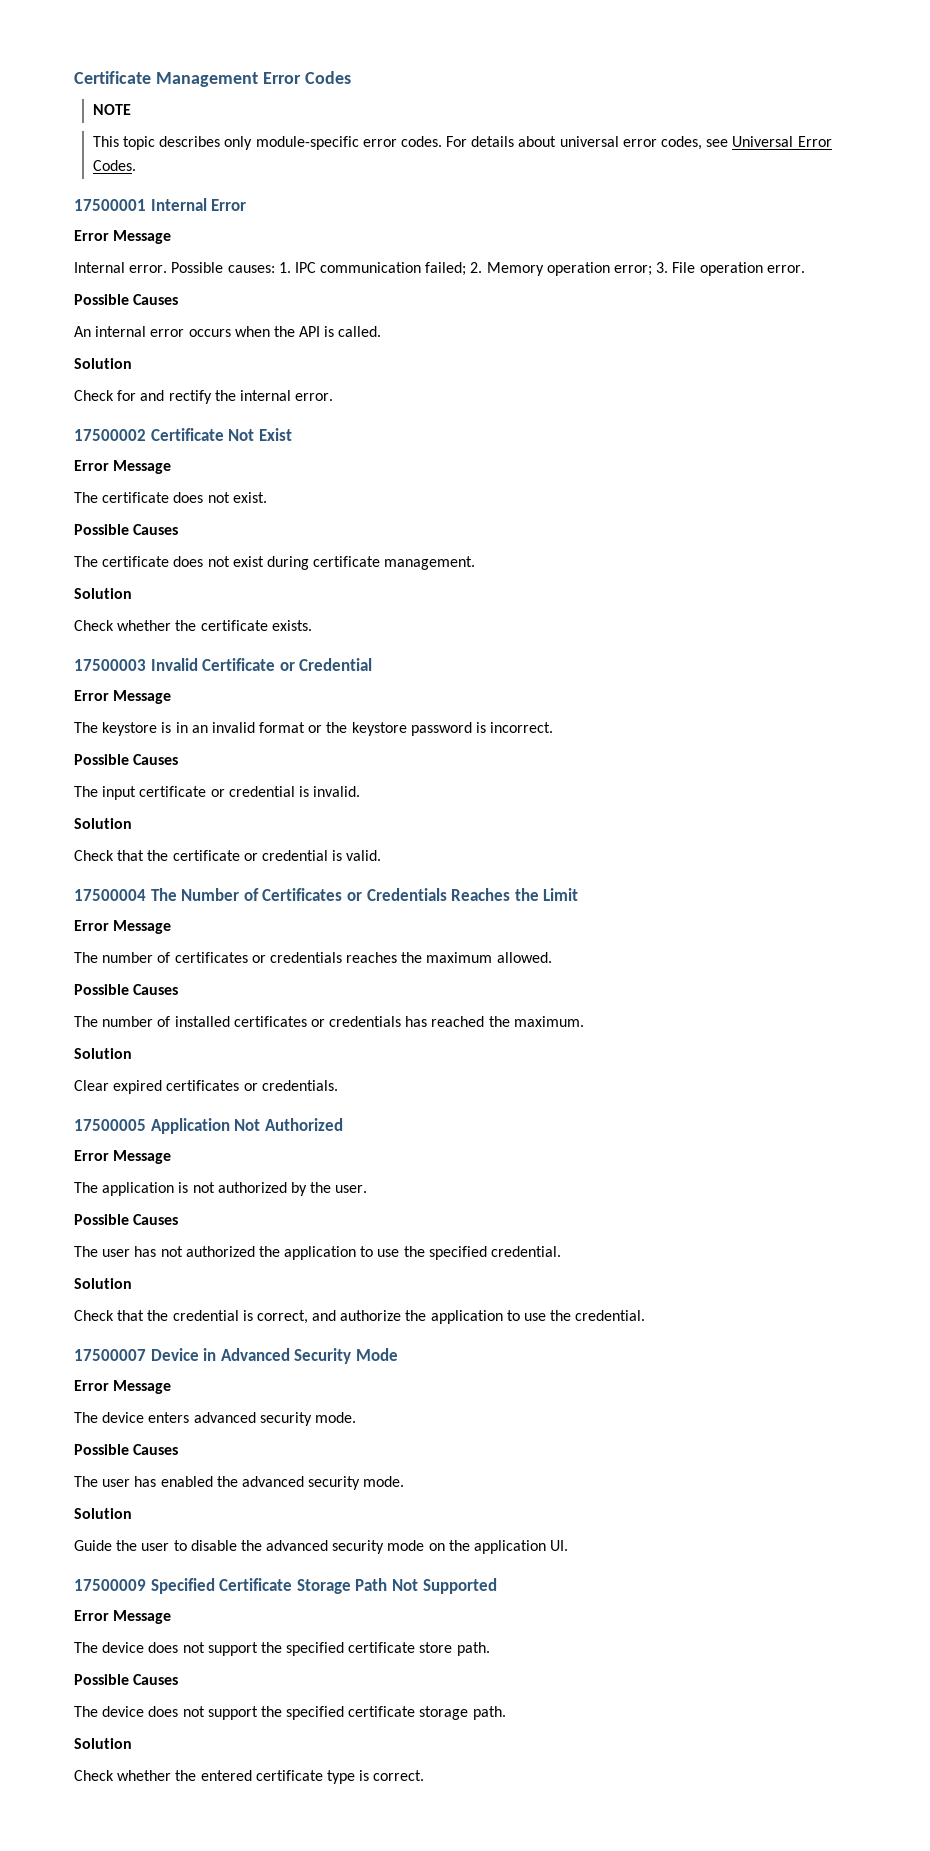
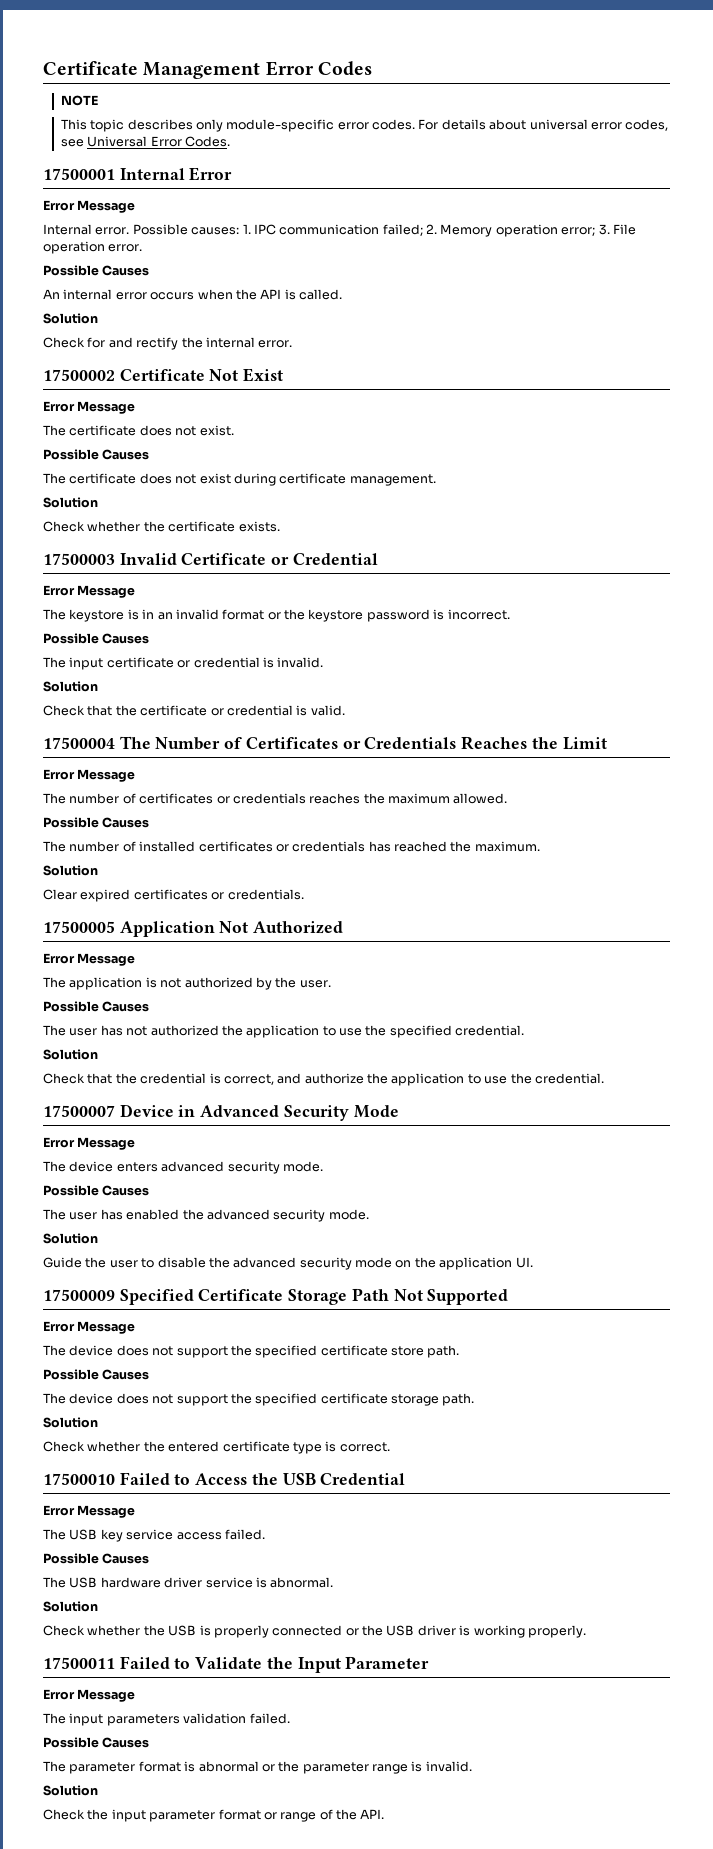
+ 17500010 Failed to Access the USB Credential
+ Error Message
+ The USB key service access failed.
+ Possible Causes
+ The USB hardware driver service is abnormal.
+ Solution
+ Check whether the USB is properly connected or the USB driver is working properly.
+ 17500011 Failed to Validate the Input Parameter
+ Error Message
+ The input parameters validation failed.
+ Possible Causes
+ The parameter format is abnormal or the parameter range is invalid.
+ Solution
+ Check the input parameter format or range of the API.

